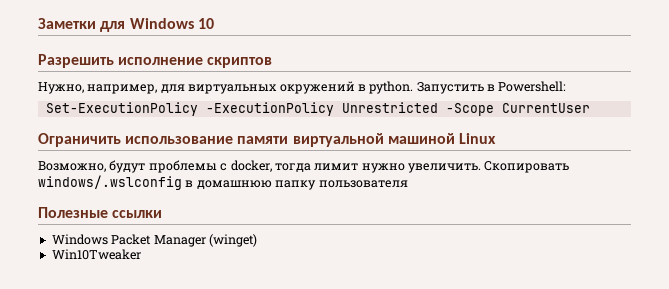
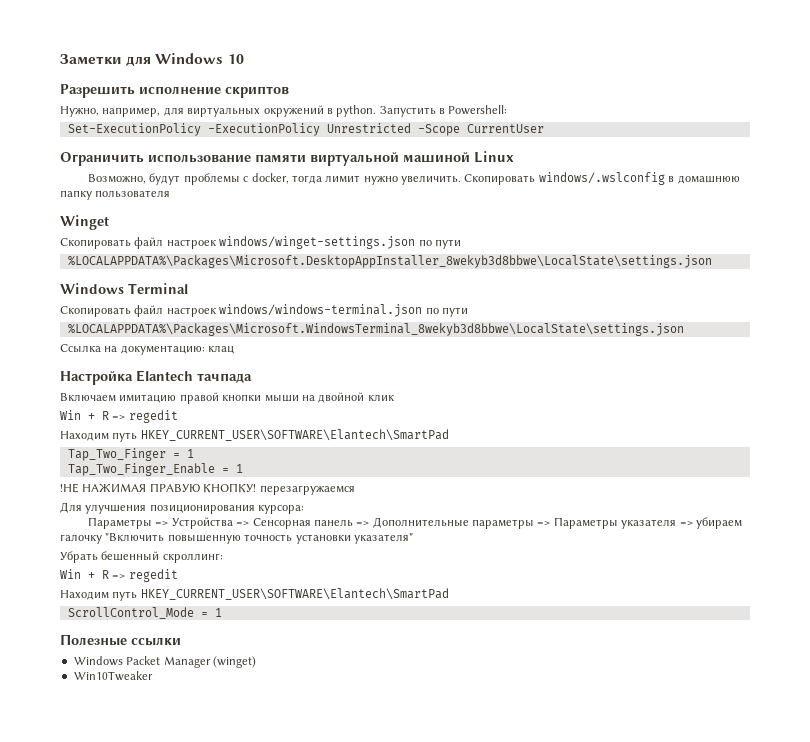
+ Winget
+ Скопировать файл настроек windows/winget-settings.json по пути
+ %LOCALAPPDATA%\Packages\Microsoft.DesktopAppInstaller_8wekyb3d8bbwe\LocalState\settings.json
+ Windows Terminal
+ Скопировать файл настроек windows/windows-terminal.json по пути
+ %LOCALAPPDATA%\Packages\Microsoft.WindowsTerminal_8wekyb3d8bbwe\LocalState\settings.json
+ Ссылка на документацию: клац
+ Настройка Elantech тачпада
+ Включаем имитацию правой кнопки мыши на двойной клик
+ Win + R => regedit
+ Находим путь HKEY_CURRENT_USER\SOFTWARE\Elantech\SmartPad
+ Tap_Two_Finger = 1
+ Tap_Two_Finger_Enable = 1
+ !НЕ НАЖИМАЯ ПРАВУЮ КНОПКУ! перезагружаемся
+ Для улучшения позиционирования курсора:
+ Параметры => Устройства => Сенсорная панель => Дополнительные параметры => Параметры указателя => убираем галочку "Включить повышенную точность установки указателя"
+ Убрать бешенный скроллинг:
+ Win + R => regedit
+ Находим путь HKEY_CURRENT_USER\SOFTWARE\Elantech\SmartPad
+ ScrollControl_Mode = 1

